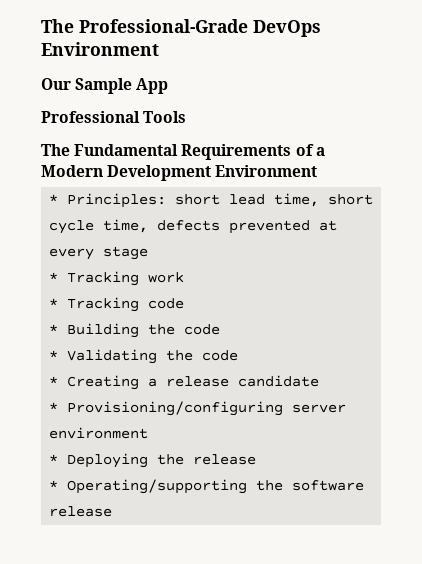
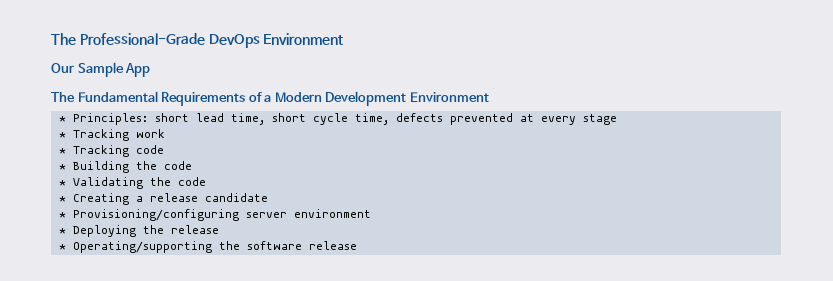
- Professional Tools

